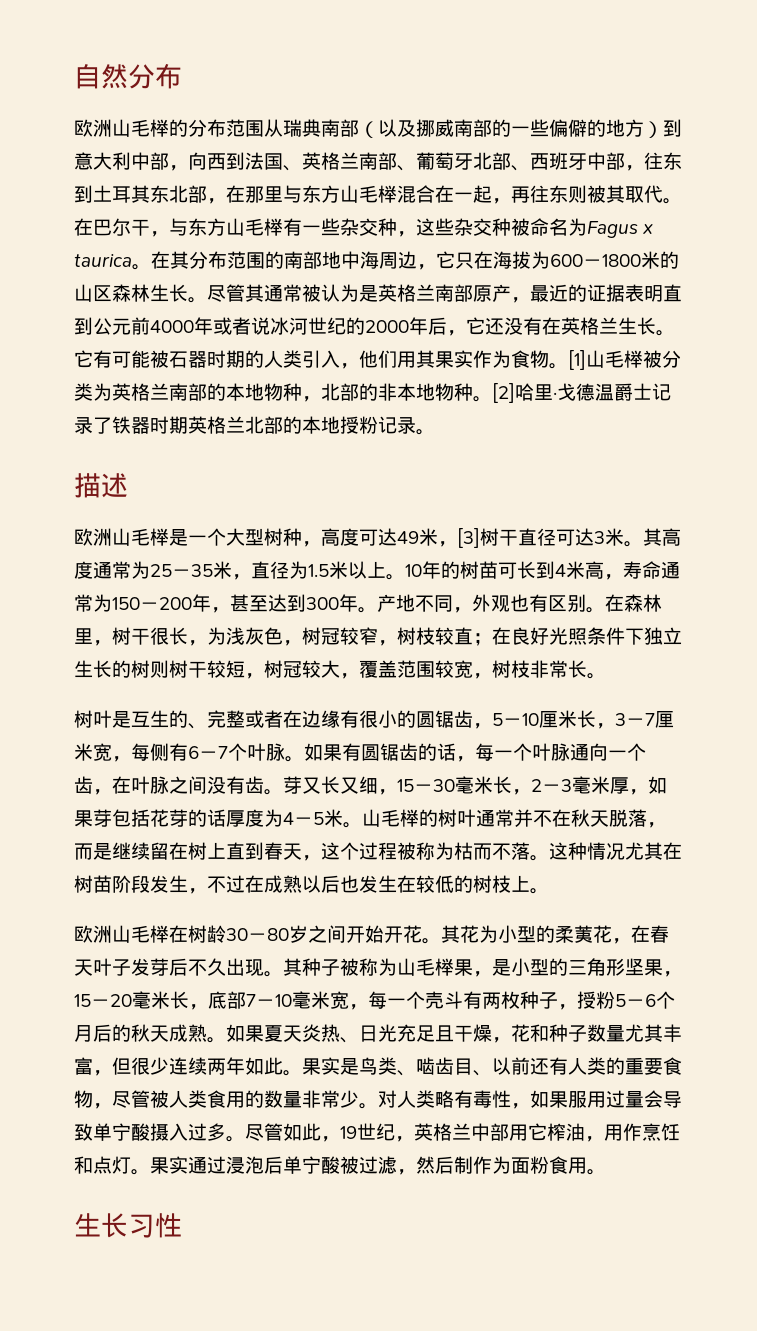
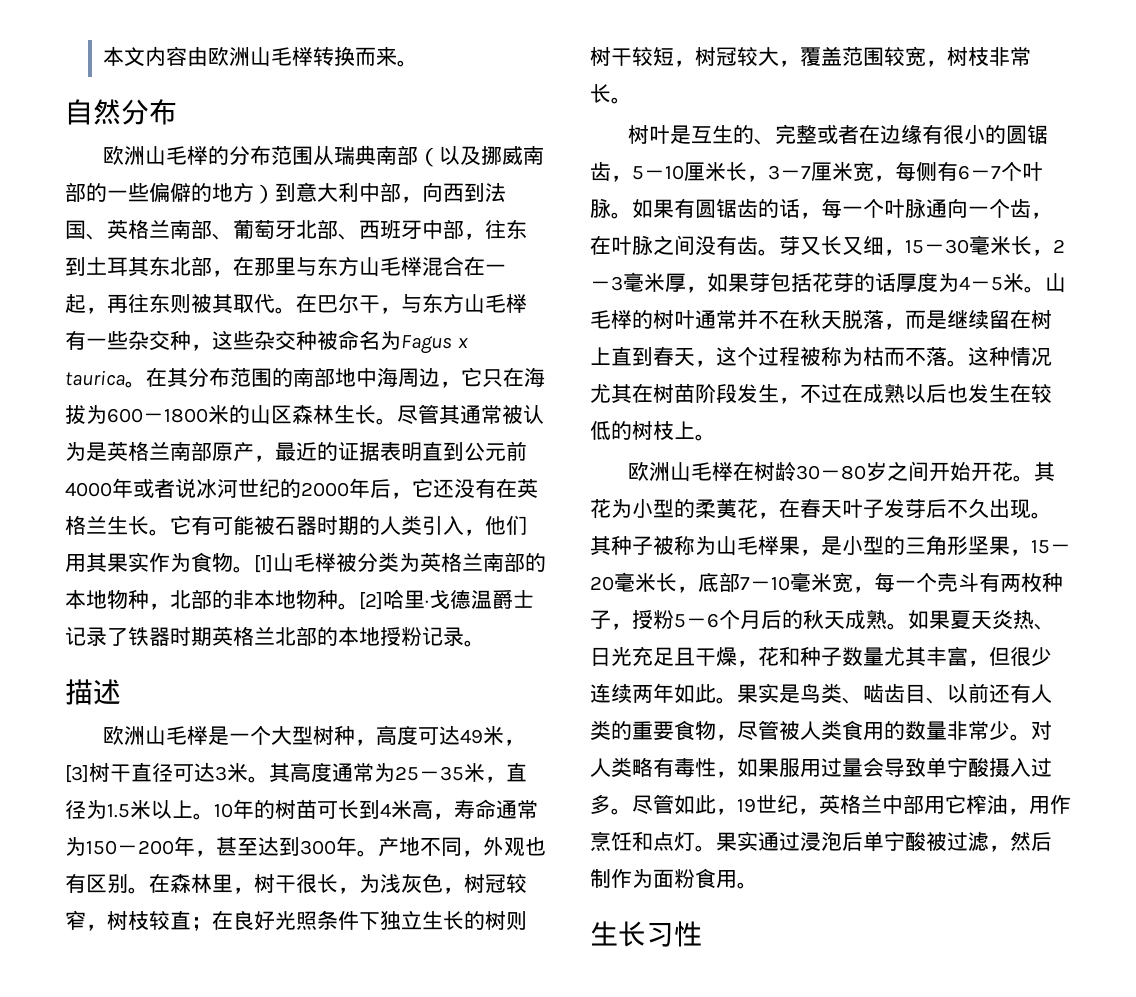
+ 本文内容由欧洲山毛榉转换而来。

